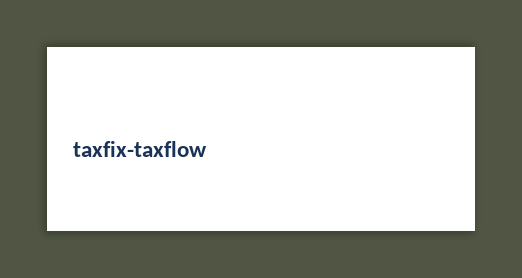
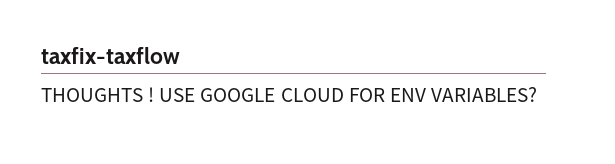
+ THOUGHTS ! USE GOOGLE CLOUD FOR ENV VARIABLES?

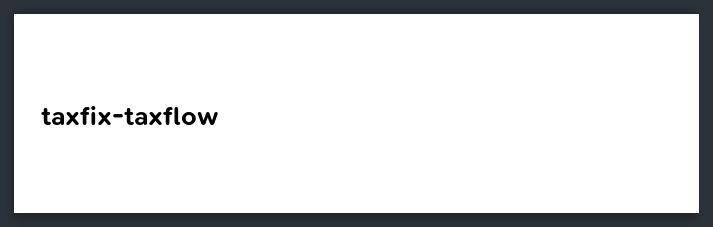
- THOUGHTS ! USE GOOGLE CLOUD FOR ENV VARIABLES?

